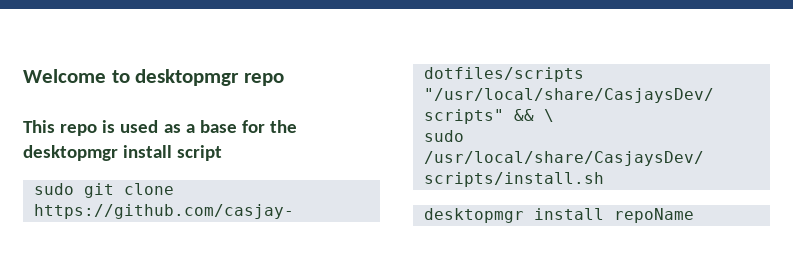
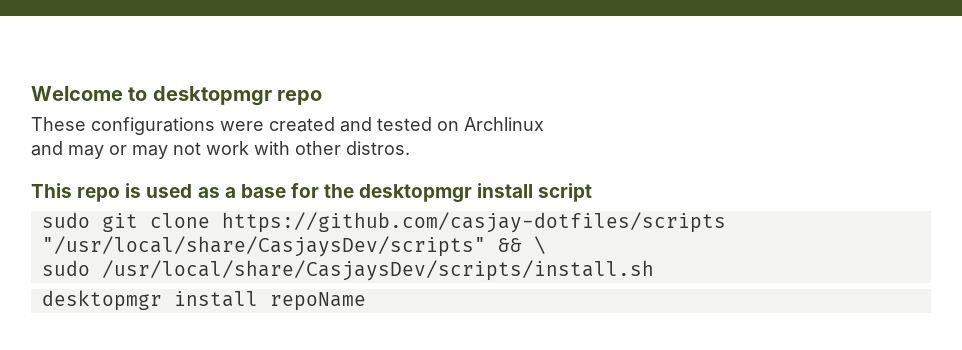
+ These configurations were created and tested on Archlinux
+ and may or may not work with other distros.

